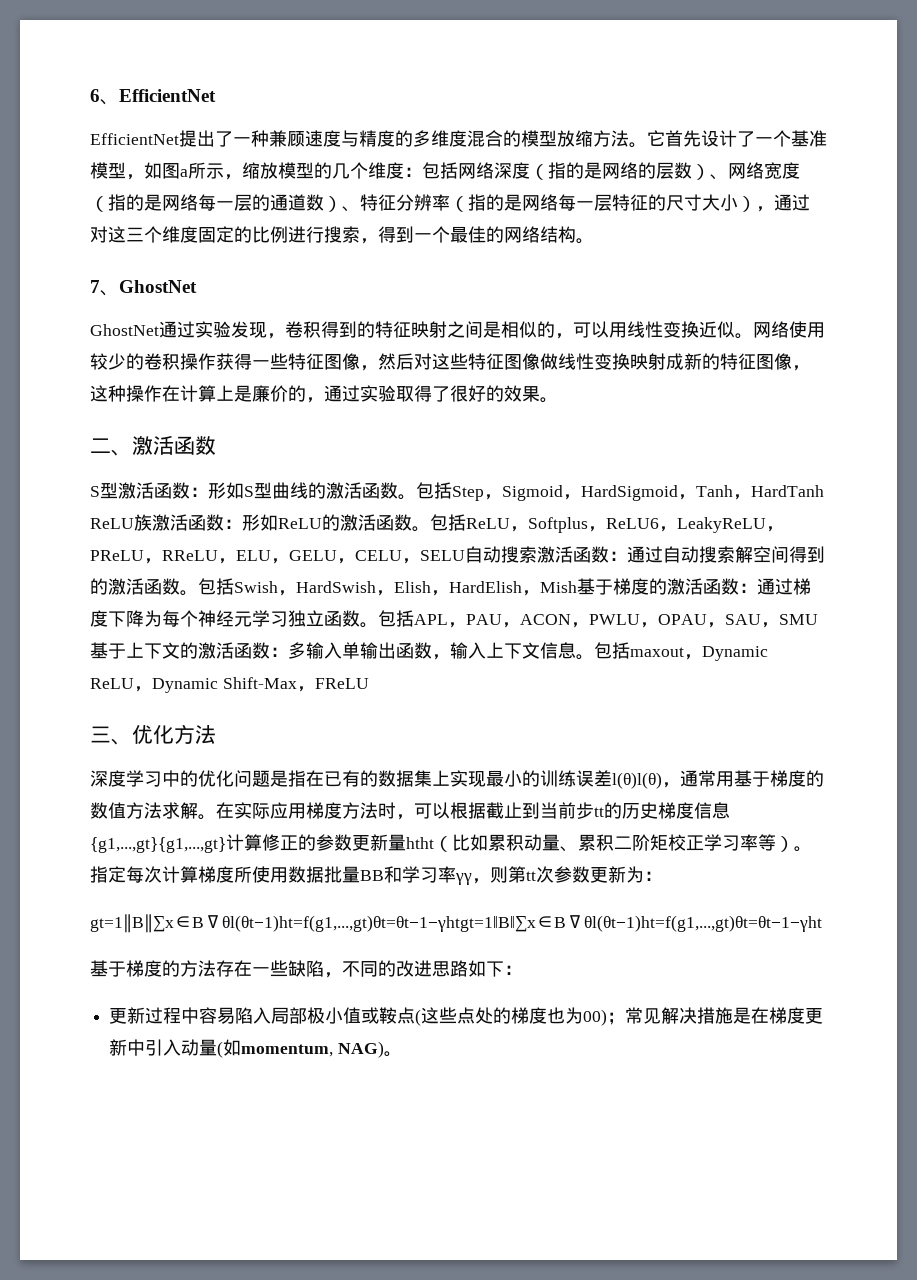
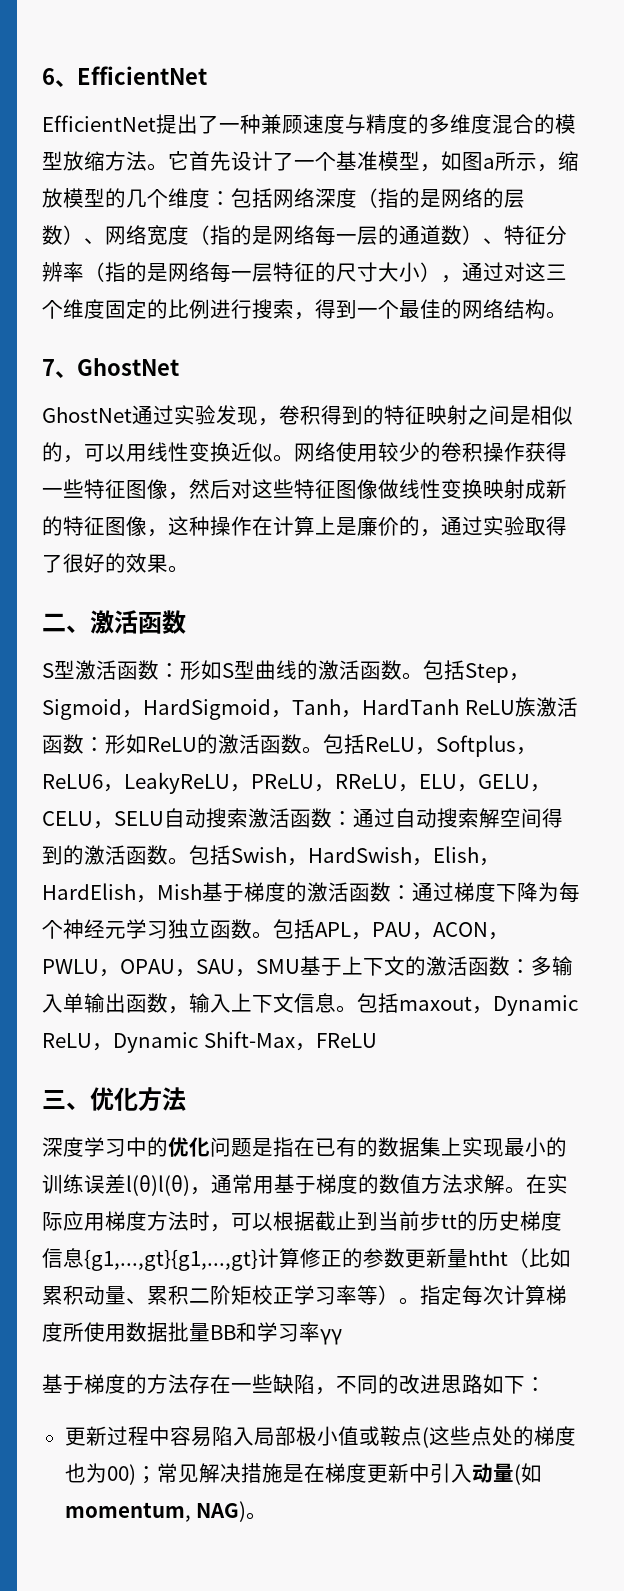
- 指定每次计算梯度所使用数据批量BB和学习率γγ，则第tt次参数更新为：
- gt=1∥B∥∑x∈B∇θl(θt−1)ht=f(g1,...,gt)θt=θt−1−γhtgt=1‖B‖∑x∈B∇θl(θt−1)ht=f(g1,...,gt)θt=θt−1−γht
+ 指定每次计算梯度所使用数据批量BB和学习率γγ

